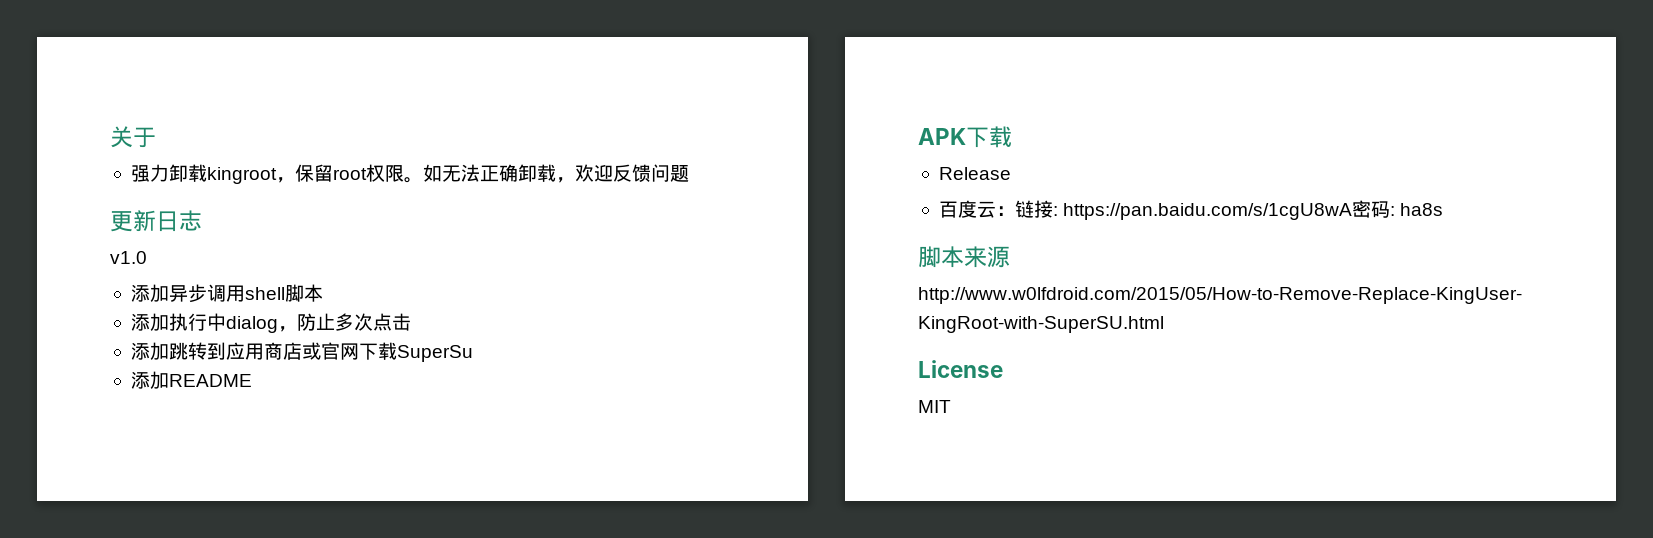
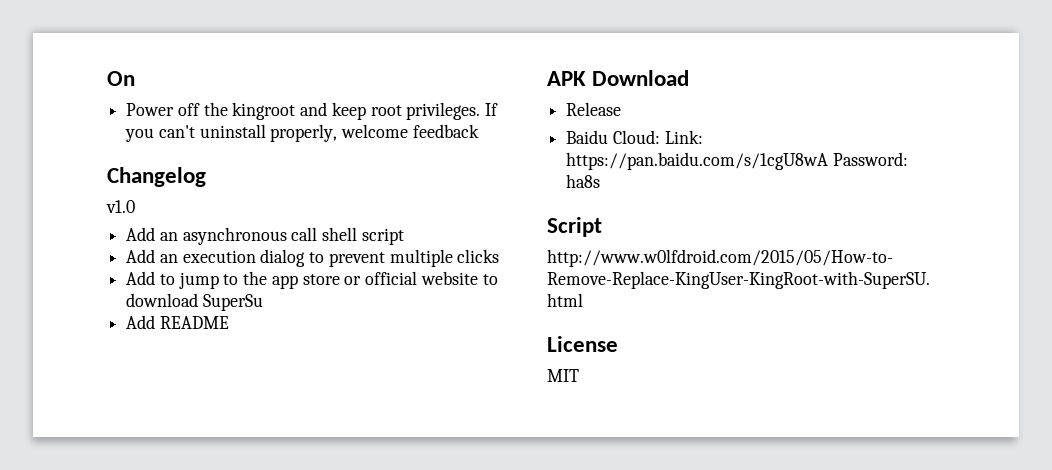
- 关于
- 强力卸载kingroot，保留root权限。如无法正确卸载，欢迎反馈问题
- 更新日志
+ On
+ Power off the kingroot and keep root privileges. If you can't uninstall properly, welcome feedback
+ Changelog
  v1.0
- 添加异步调用shell脚本
- 添加执行中dialog，防止多次点击
- 添加跳转到应用商店或官网下载SuperSu
+ Add an asynchronous call shell script
+ Add an execution dialog to prevent multiple clicks
+ Add to jump to the app store or official website to download SuperSu
- 添加README
+ Add README
- APK下载
+ APK Download
- 百度云：链接: https://pan.baidu.com/s/1cgU8wA密码: ha8s
+ Baidu Cloud: Link: https://pan.baidu.com/s/1cgU8wA Password: ha8s
- 脚本来源
+ Script

